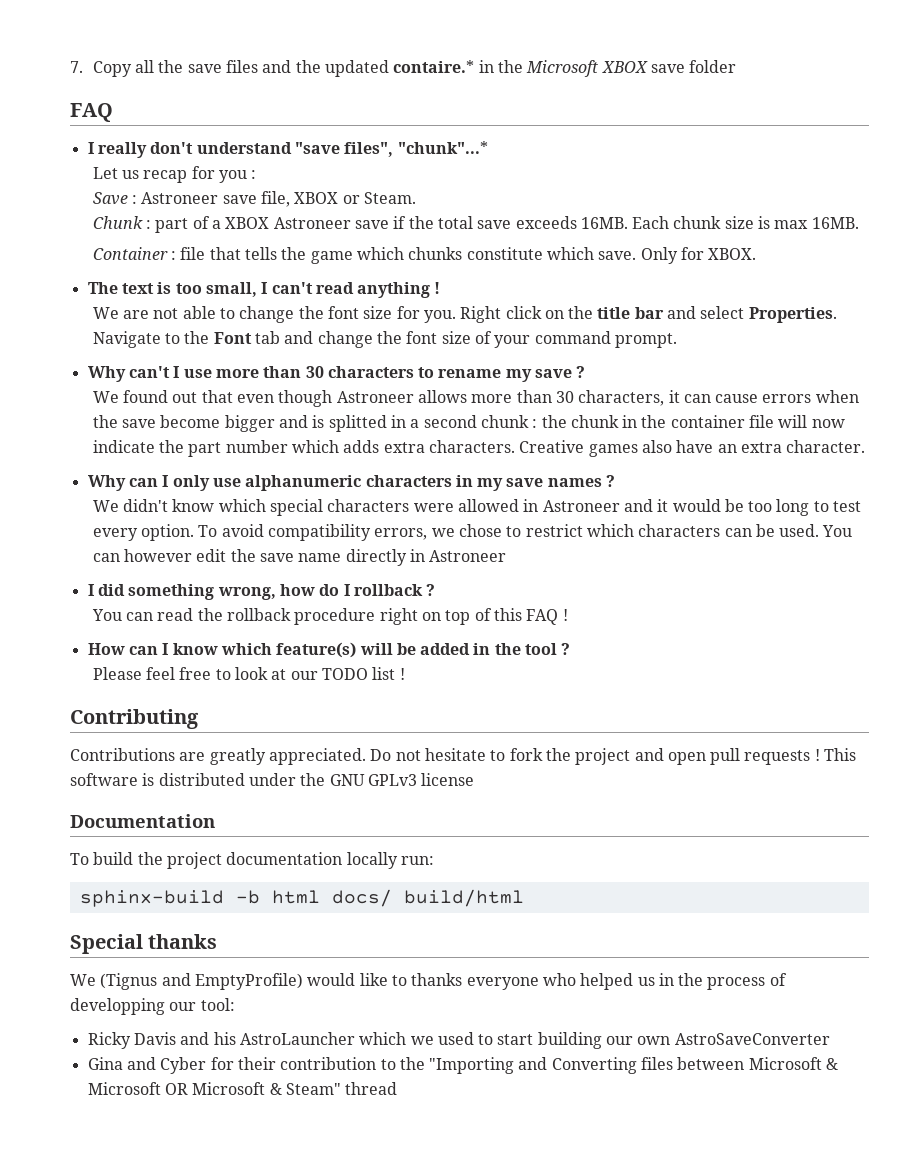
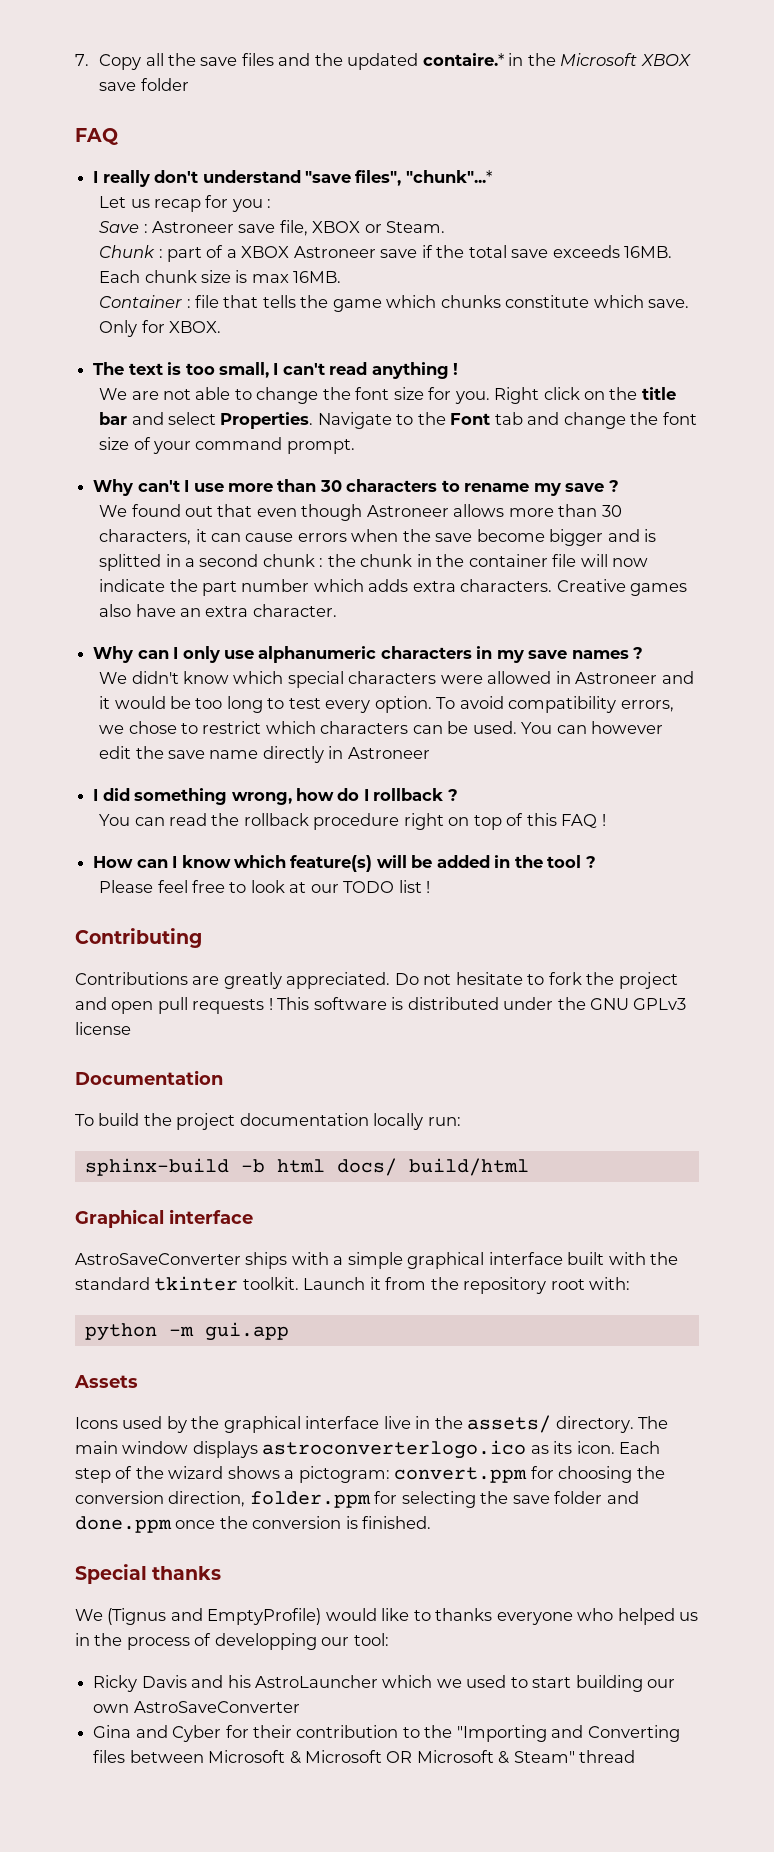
+ Graphical interface
+ AstroSaveConverter ships with a simple graphical interface built with the standard tkinter toolkit. Launch it from the repository root with:
+ python -m gui.app
+ Assets
+ Icons used by the graphical interface live in the assets/ directory. The main window displays astroconverterlogo.ico as its icon. Each step of the wizard shows a pictogram: convert.ppm for choosing the conversion direction, folder.ppm for selecting the save folder and done.ppm once the conversion is finished.

